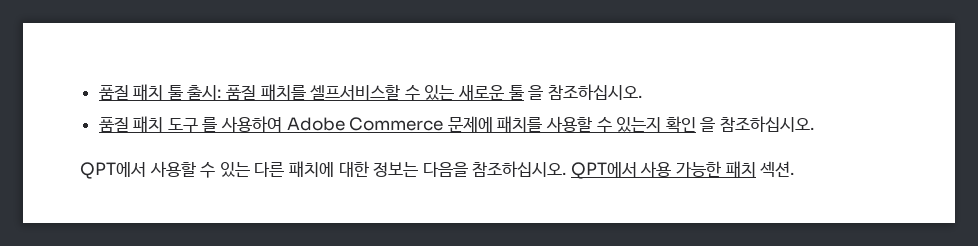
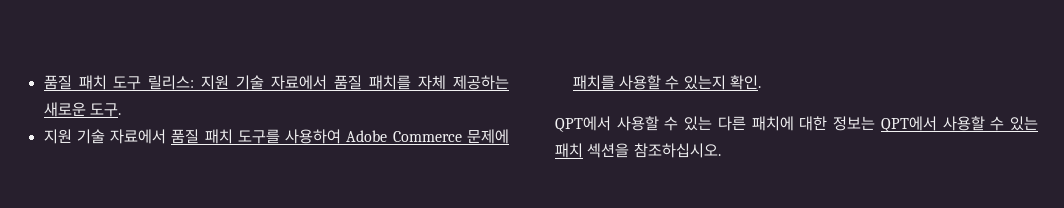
- 품질 패치 툴 출시: 품질 패치를 셀프서비스할 수 있는 새로운 툴 을 참조하십시오.
- 품질 패치 도구 를 사용하여 Adobe Commerce 문제에 패치를 사용할 수 있는지 확인 을 참조하십시오.
+ 품질 패치 도구 릴리스: 지원 기술 자료에서 품질 패치를 자체 제공하는 새로운 도구.
+ 지원 기술 자료에서 품질 패치 도구를 사용하여 Adobe Commerce 문제에 패치를 사용할 수 있는지 확인.
- QPT에서 사용할 수 있는 다른 패치에 대한 정보는 다음을 참조하십시오. QPT에서 사용 가능한 패치 섹션.
+ QPT에서 사용할 수 있는 다른 패치에 대한 정보는 QPT에서 사용할 수 있는 패치 섹션을 참조하십시오.

